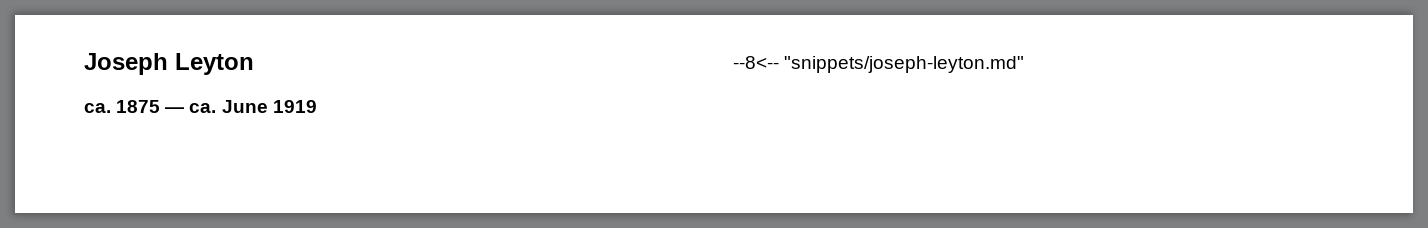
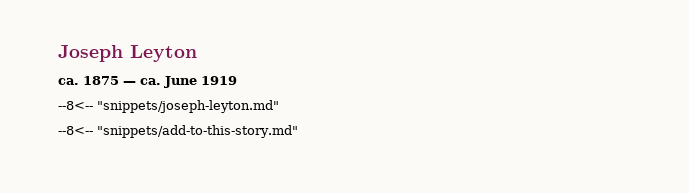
+ --8<-- "snippets/add-to-this-story.md"

